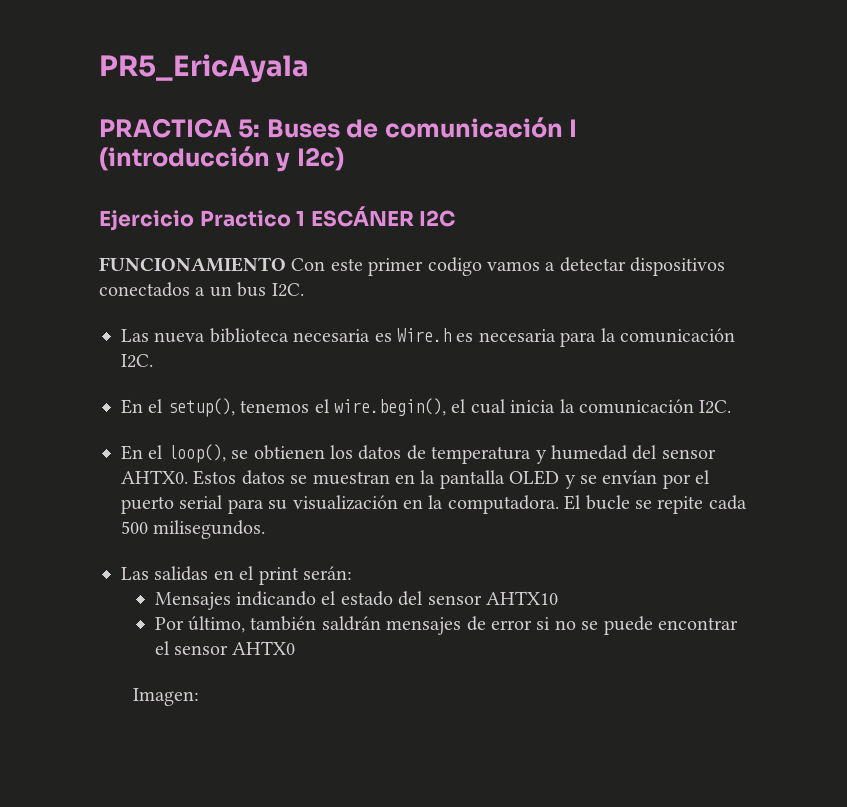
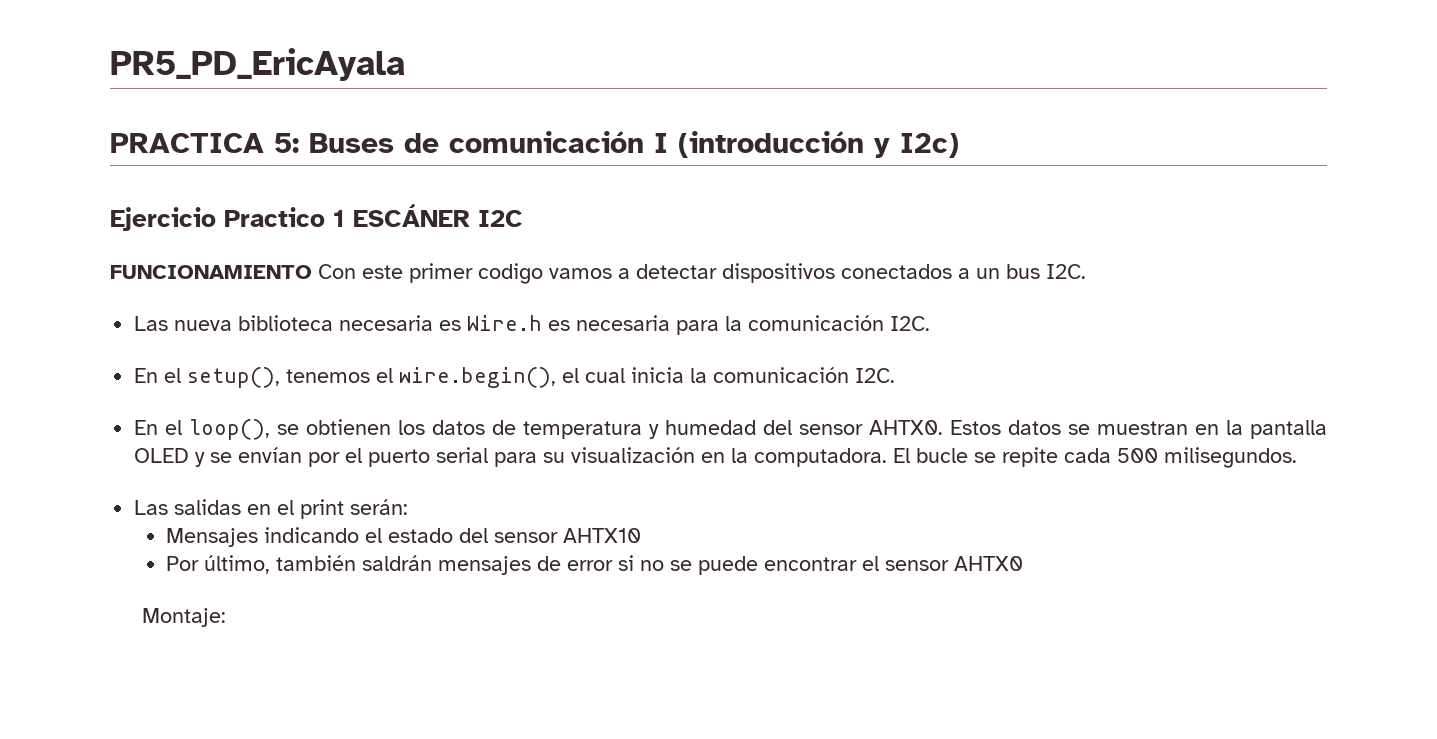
- PR5_EricAyala
+ PR5_PD_EricAyala
- Imagen:
+ Montaje:

